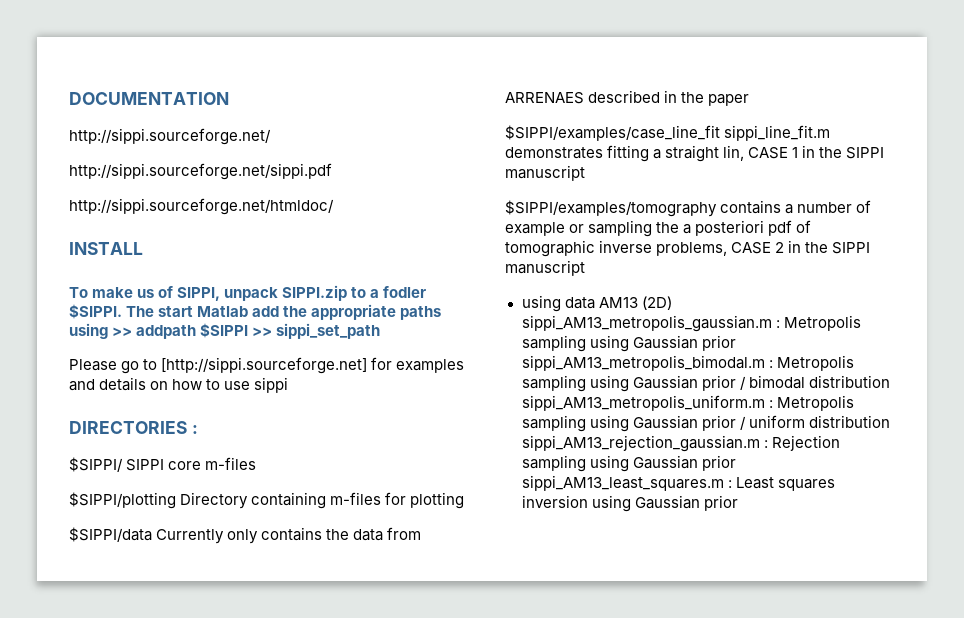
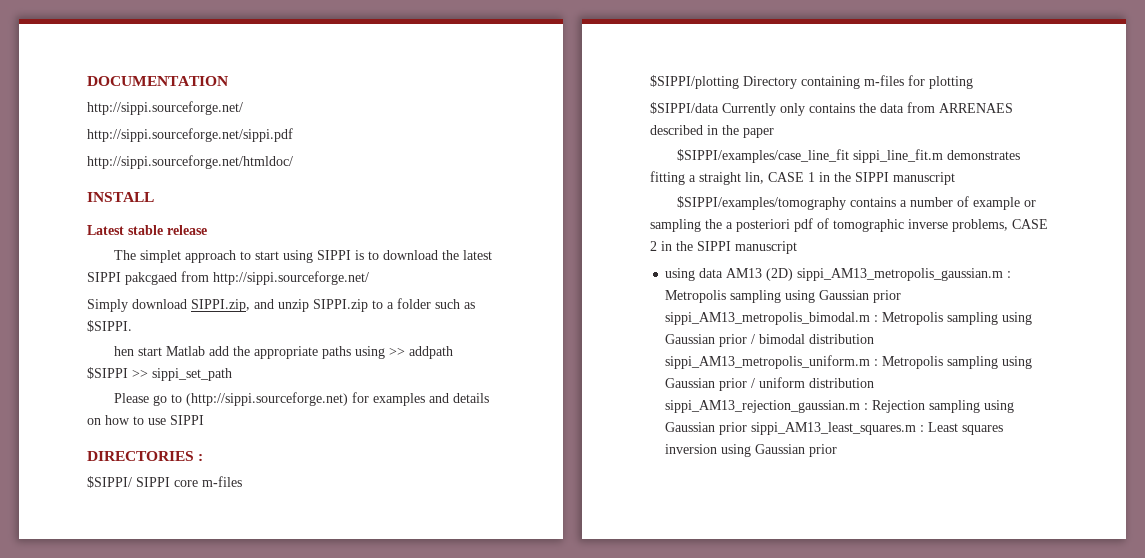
- To make us of SIPPI, unpack SIPPI.zip to a fodler $SIPPI. The start Matlab add the appropriate paths using >> addpath $SIPPI >> sippi_set_path
+ Latest stable release
+ The simplet approach to start using SIPPI is to download the latest SIPPI pakcgaed from http://sippi.sourceforge.net/
+ Simply download SIPPI.zip, and unzip SIPPI.zip to a folder such as $SIPPI.
+ hen start Matlab add the appropriate paths using >> addpath $SIPPI >> sippi_set_path
- Please go to [http://sippi.sourceforge.net] for examples and details on how to use sippi
+ Please go to (http://sippi.sourceforge.net) for examples and details on how to use SIPPI

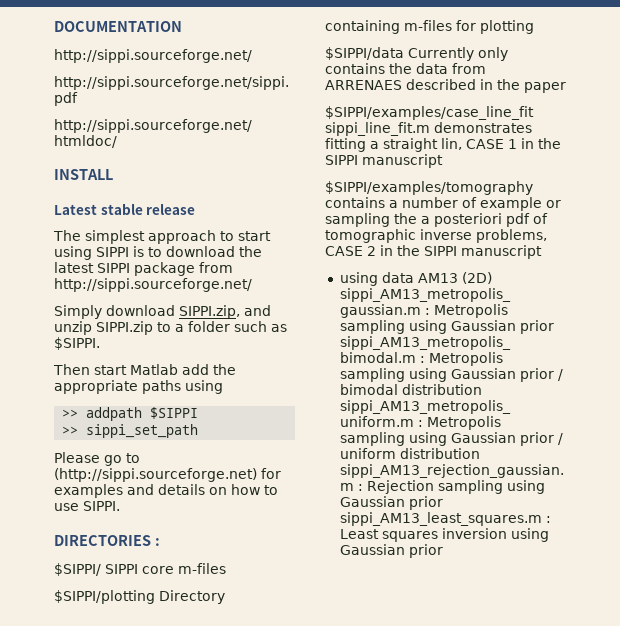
- The simplet approach to start using SIPPI is to download the latest SIPPI pakcgaed from http://sippi.sourceforge.net/
+ The simplest approach to start using SIPPI is to download the latest SIPPI package from http://sippi.sourceforge.net/
- hen start Matlab add the appropriate paths using >> addpath $SIPPI >> sippi_set_path
+ Then start Matlab add the appropriate paths using
+ >> addpath $SIPPI
+ >> sippi_set_path
- Please go to (http://sippi.sourceforge.net) for examples and details on how to use SIPPI
+ Please go to (http://sippi.sourceforge.net) for examples and details on how to use SIPPI.

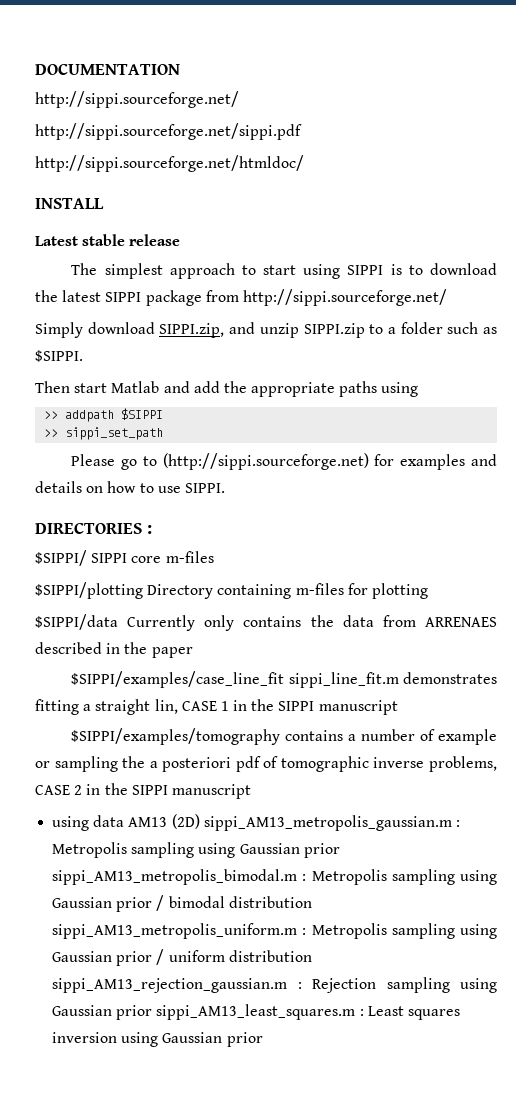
- Then start Matlab add the appropriate paths using
+ Then start Matlab and add the appropriate paths using

